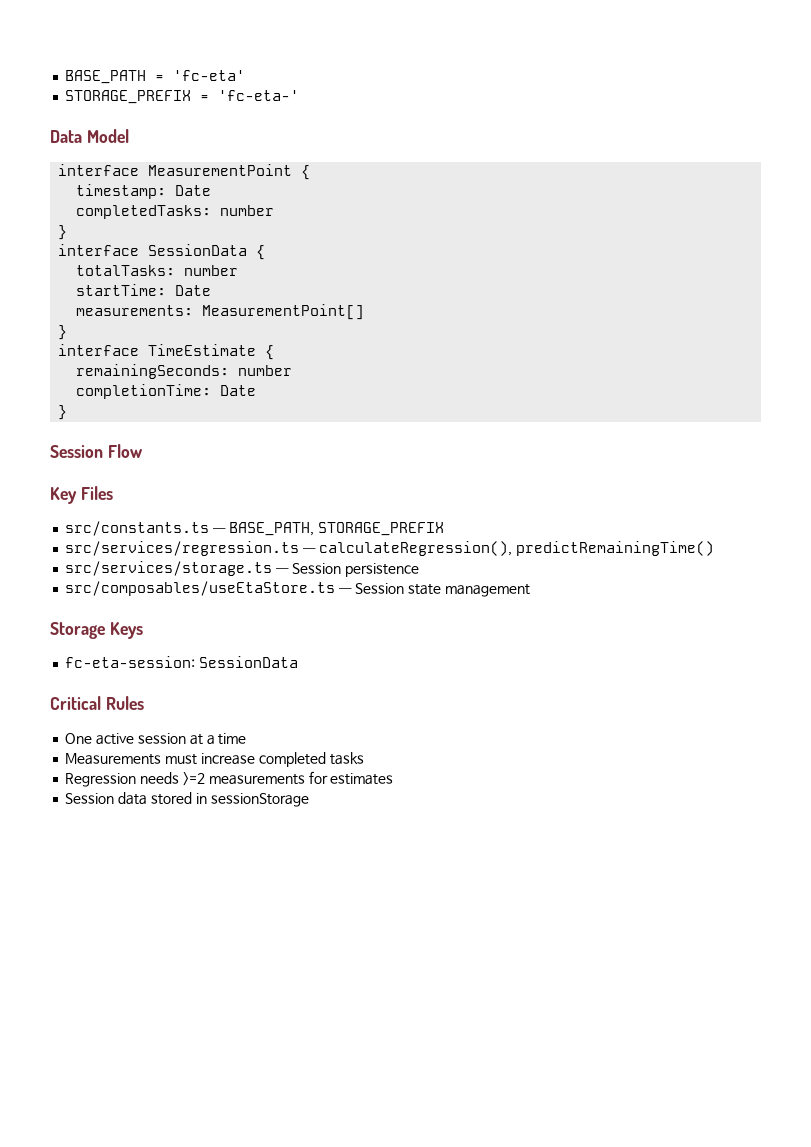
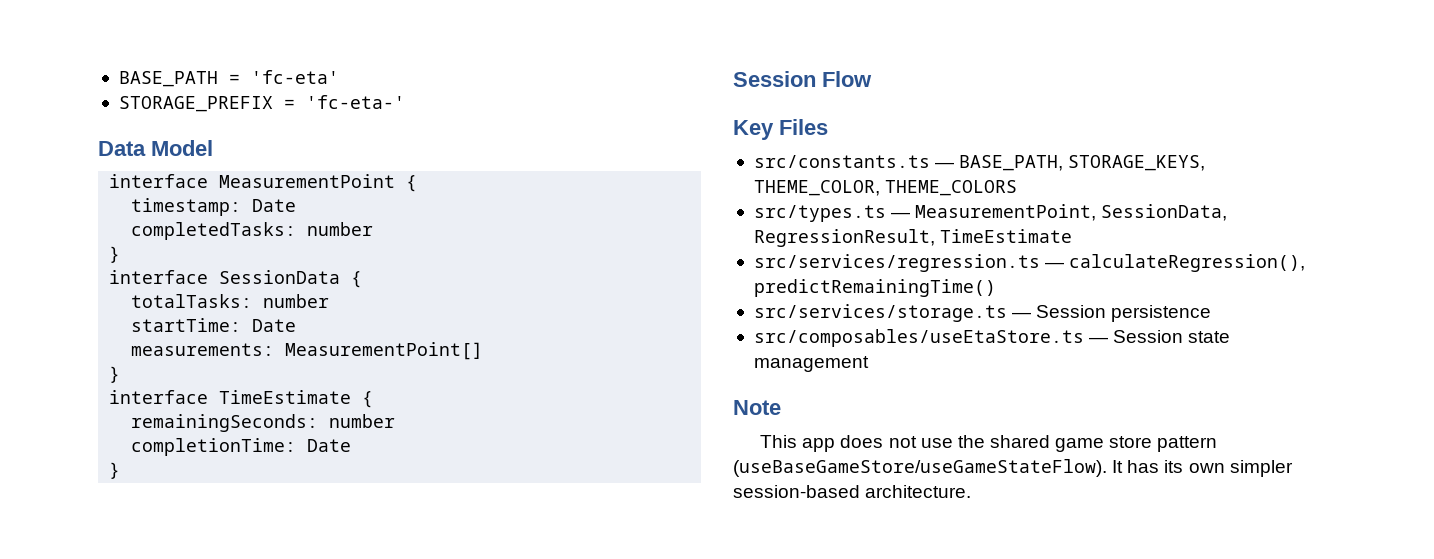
- src/constants.ts — BASE_PATH, STORAGE_PREFIX
+ src/constants.ts — BASE_PATH, STORAGE_KEYS, THEME_COLOR, THEME_COLORS
+ src/types.ts — MeasurementPoint, SessionData, RegressionResult, TimeEstimate
- Storage Keys
- fc-eta-session: SessionData
- Critical Rules
- One active session at a time
- Measurements must increase completed tasks
- Regression needs >=2 measurements for estimates
- Session data stored in sessionStorage
+ Note
+ This app does not use the shared game store pattern (useBaseGameStore/useGameStateFlow). It has its own simpler session-based architecture.

